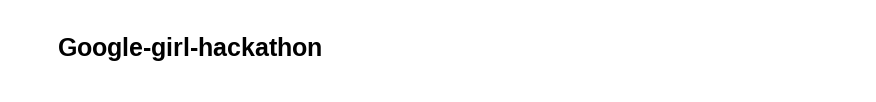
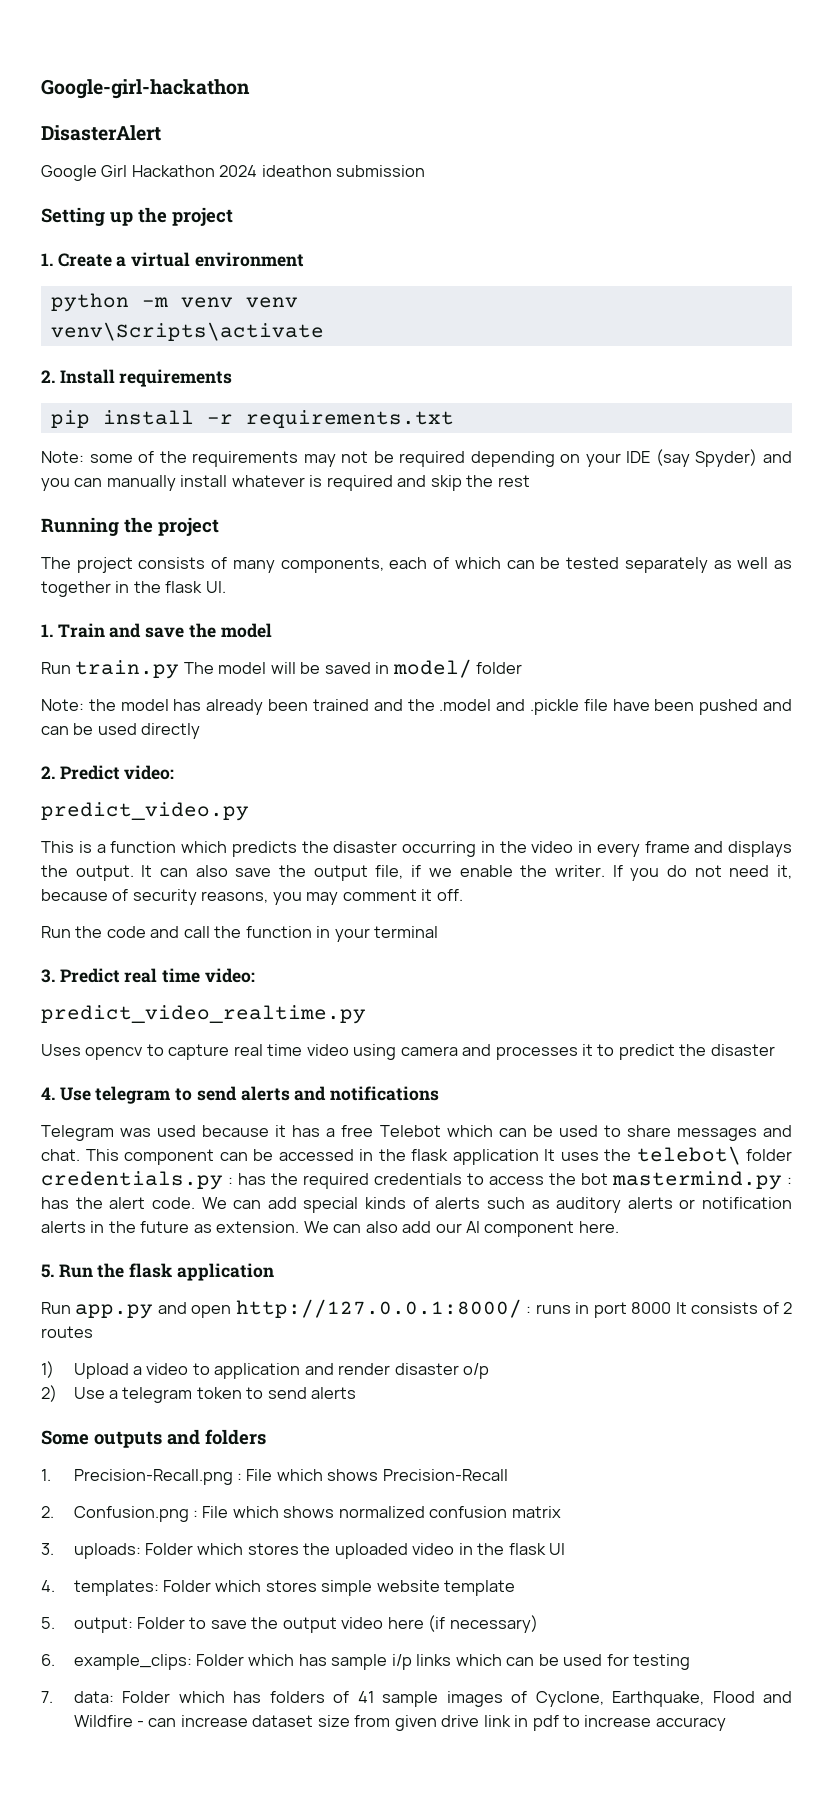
+ DisasterAlert
+ Google Girl Hackathon 2024 ideathon submission
+ Setting up the project
+ 1. Create a virtual environment
+ python -m venv venv
+ venv\Scripts\activate
+ 2. Install requirements
+ pip install -r requirements.txt
+ Note: some of the requirements may not be required depending on your IDE (say Spyder) and you can manually install whatever is required and skip the rest
+ Running the project
+ The project consists of many components, each of which can be tested separately as well as together in the flask UI.
+ 1. Train and save the model
+ Run train.py The model will be saved in model/ folder
+ Note: the model has already been trained and the .model and .pickle file have been pushed and can be used directly
+ 2. Predict video:
+ predict_video.py
+ This is a function which predicts the disaster occurring in the video in every frame and displays the output. It can also save the output file, if we enable the writer. If you do not need it, because of security reasons, you may comment it off.
+ Run the code and call the function in your terminal
+ 3. Predict real time video:
+ predict_video_realtime.py
+ Uses opencv to capture real time video using camera and processes it to predict the disaster
+ 4. Use telegram to send alerts and notifications
+ Telegram was used because it has a free Telebot which can be used to share messages and chat. This component can be accessed in the flask application It uses the telebot\ folder credentials.py : has the required credentials to access the bot mastermind.py : has the alert code. We can add special kinds of alerts such as auditory alerts or notification alerts in the future as extension. We can also add our AI component here.
+ 5. Run the flask application
+ Run app.py and open http://127.0.0.1:8000/ : runs in port 8000 It consists of 2 routes
+ 1) Upload a video to application and render disaster o/p
+ 2) Use a telegram token to send alerts
+ Some outputs and folders
+ 1. Precision-Recall.png : File which shows Precision-Recall
+ 2. Confusion.png : File which shows normalized confusion matrix
+ 3. uploads: Folder which stores the uploaded video in the flask UI
+ 4. templates: Folder which stores simple website template
+ 5. output: Folder to save the output video here (if necessary)
+ 6. example_clips: Folder which has sample i/p links which can be used for testing
+ 7. data: Folder which has folders of 41 sample images of Cyclone, Earthquake, Flood and Wildfire - can increase dataset size from given drive link in pdf to increase accuracy

